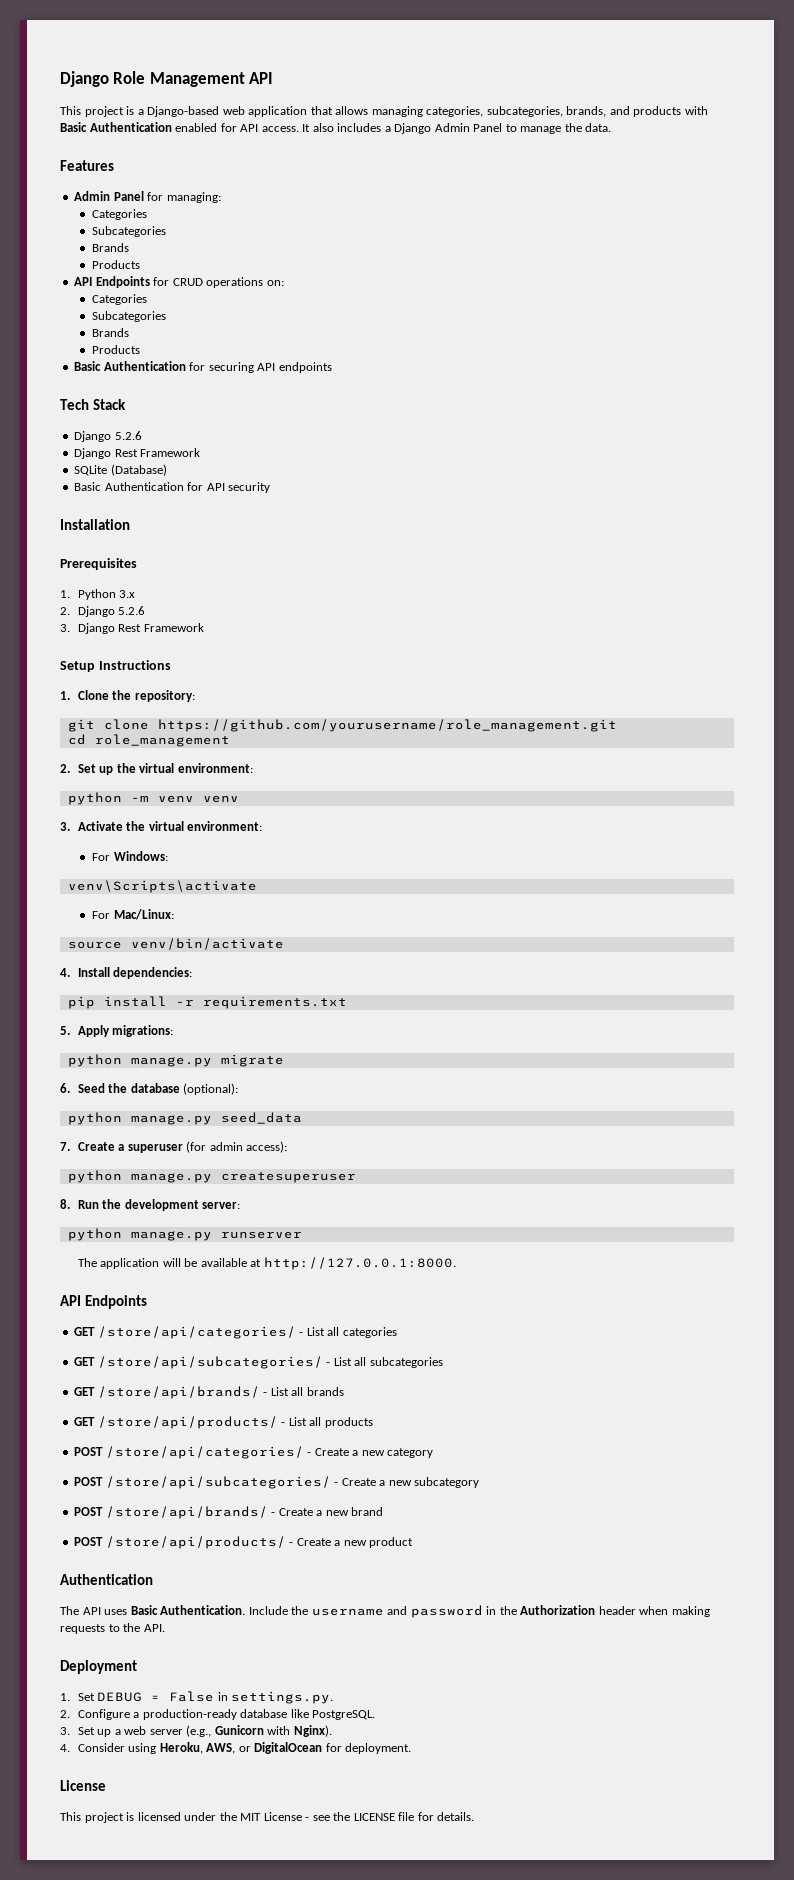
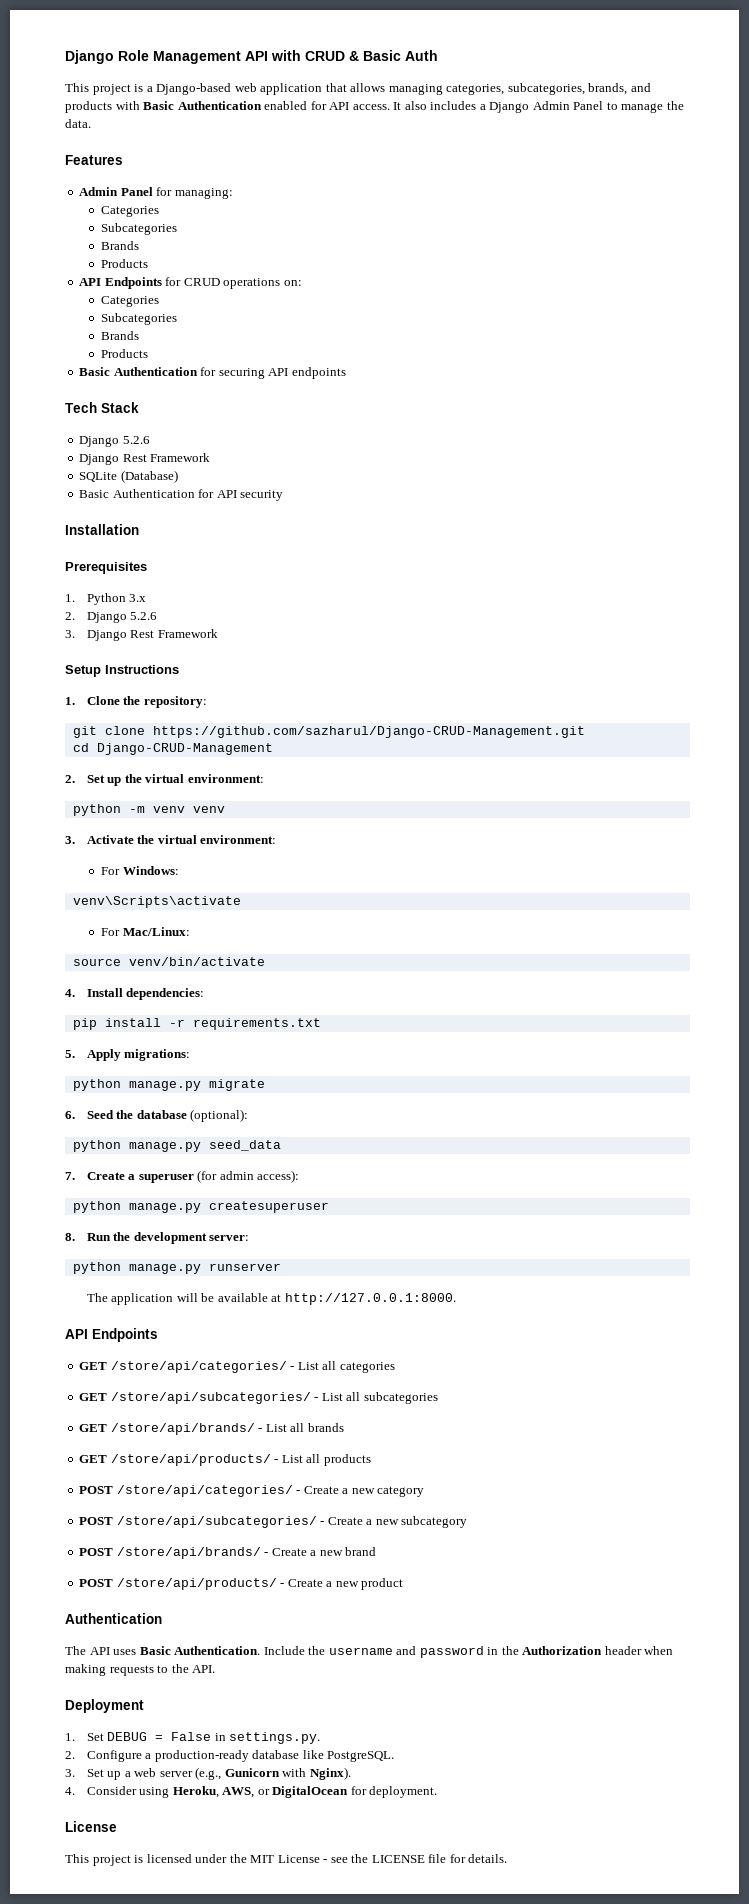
- Django Role Management API
+ Django Role Management API with CRUD & Basic Auth
- git clone https://github.com/yourusername/role_management.git
+ git clone https://github.com/sazharul/Django-CRUD-Management.git
- cd role_management
+ cd Django-CRUD-Management

